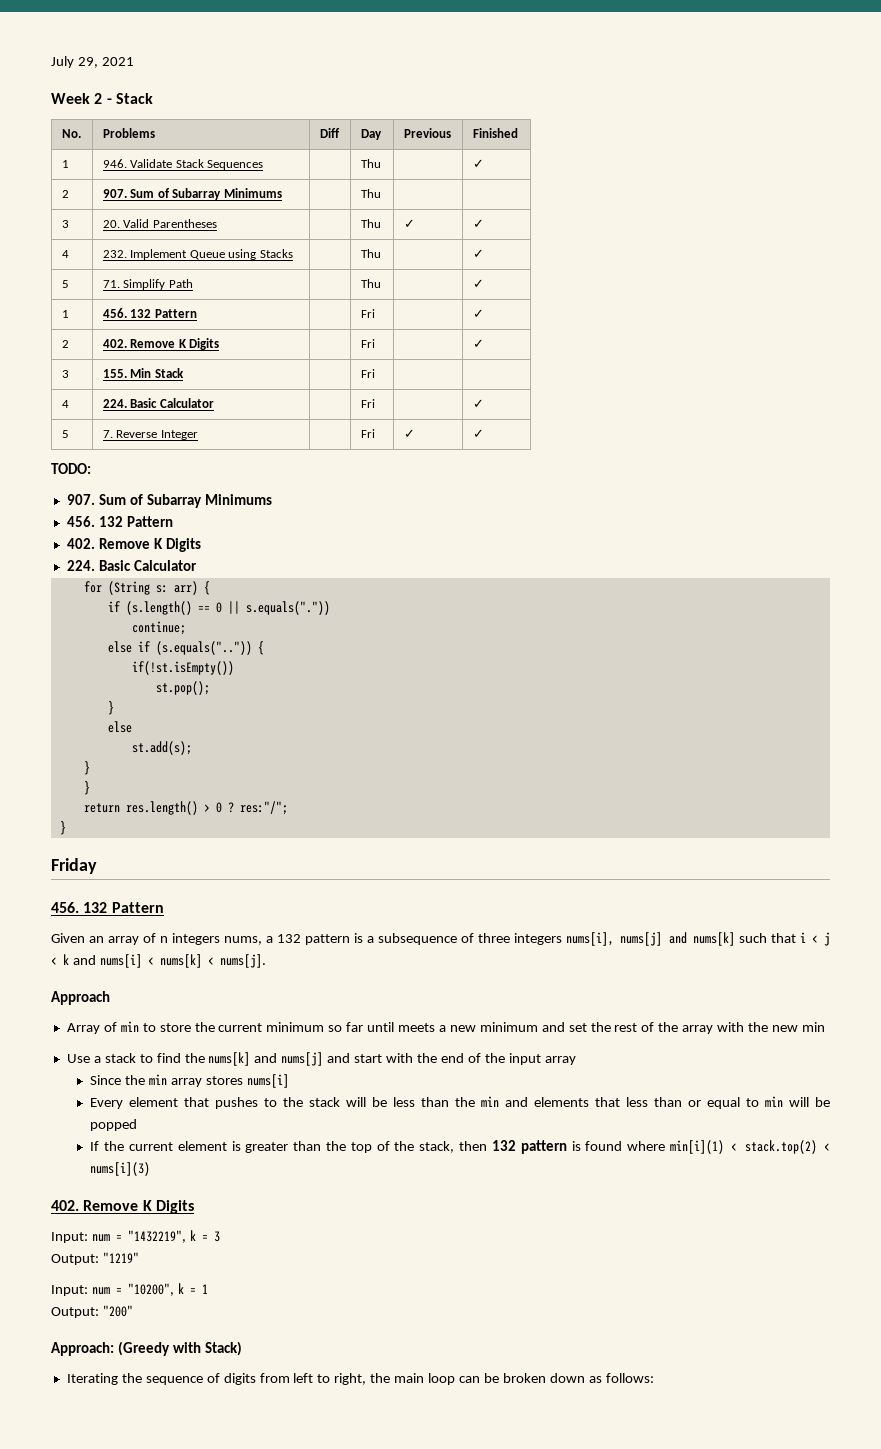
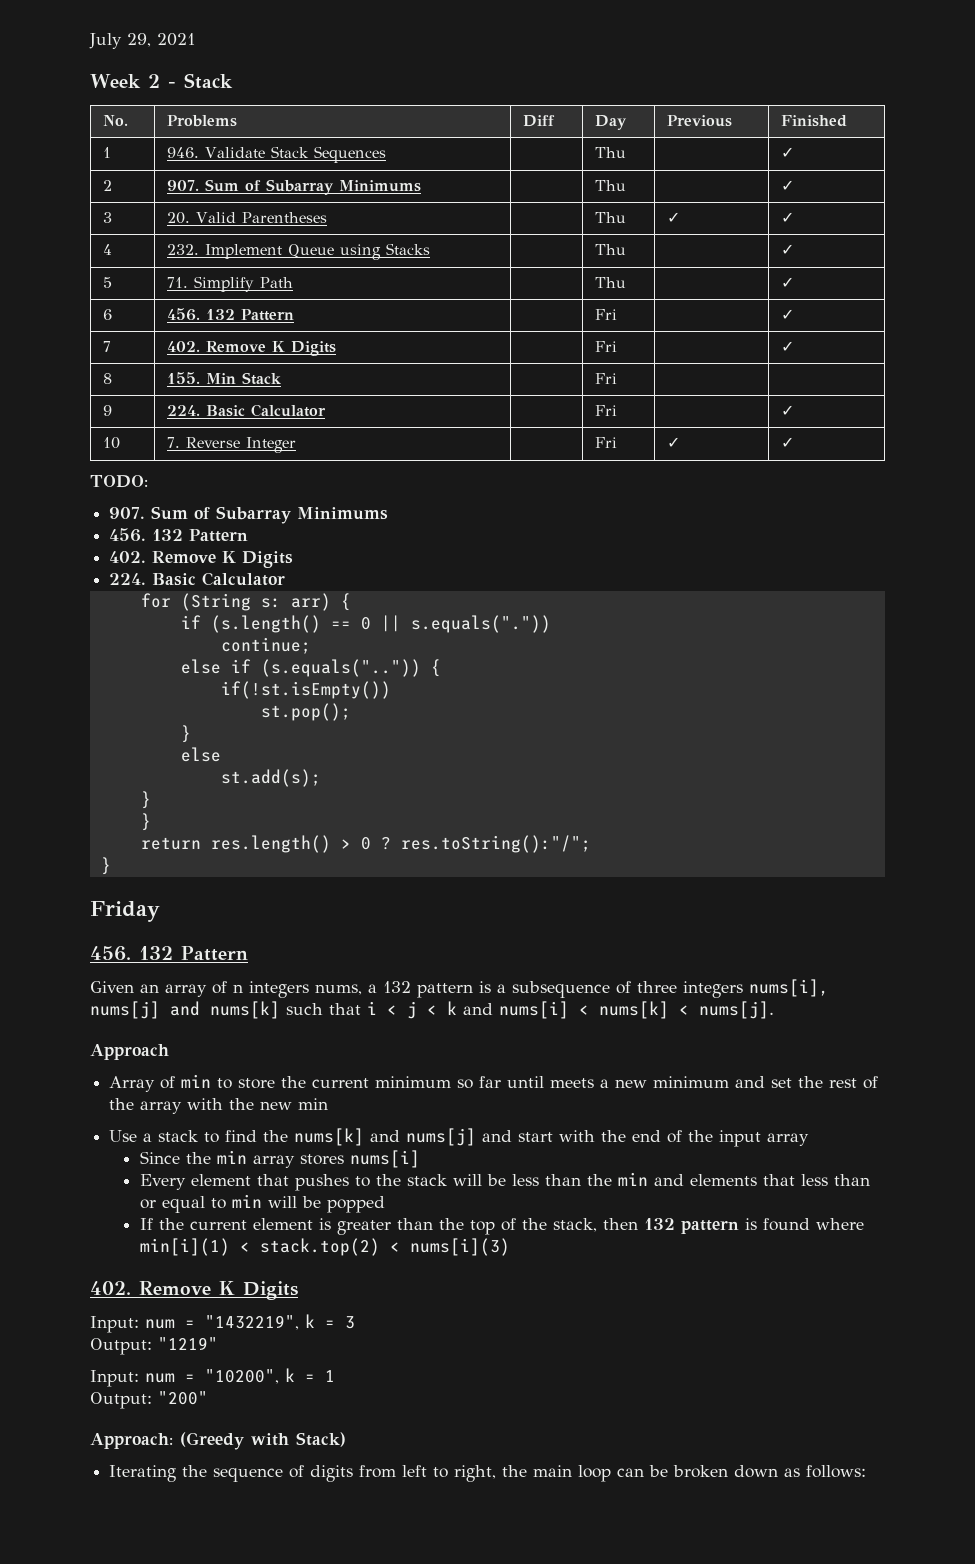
- 2 | 907. Sum of Subarray Minimums | | Thu | |
+ 2 | 907. Sum of Subarray Minimums | | Thu | | ✓
- 1 | 456. 132 Pattern | | Fri | | ✓
+ 6 | 456. 132 Pattern | | Fri | | ✓
- 2 | 402. Remove K Digits | | Fri | | ✓
+ 7 | 402. Remove K Digits | | Fri | | ✓
- 3 | 155. Min Stack | | Fri | |
+ 8 | 155. Min Stack | | Fri | |
- 4 | 224. Basic Calculator | | Fri | | ✓
+ 9 | 224. Basic Calculator | | Fri | | ✓
- 5 | 7. Reverse Integer | | Fri | ✓ | ✓
+ 10 | 7. Reverse Integer | | Fri | ✓ | ✓
- return res.length() > 0 ? res:"/";
+ return res.length() > 0 ? res.toString():"/";

